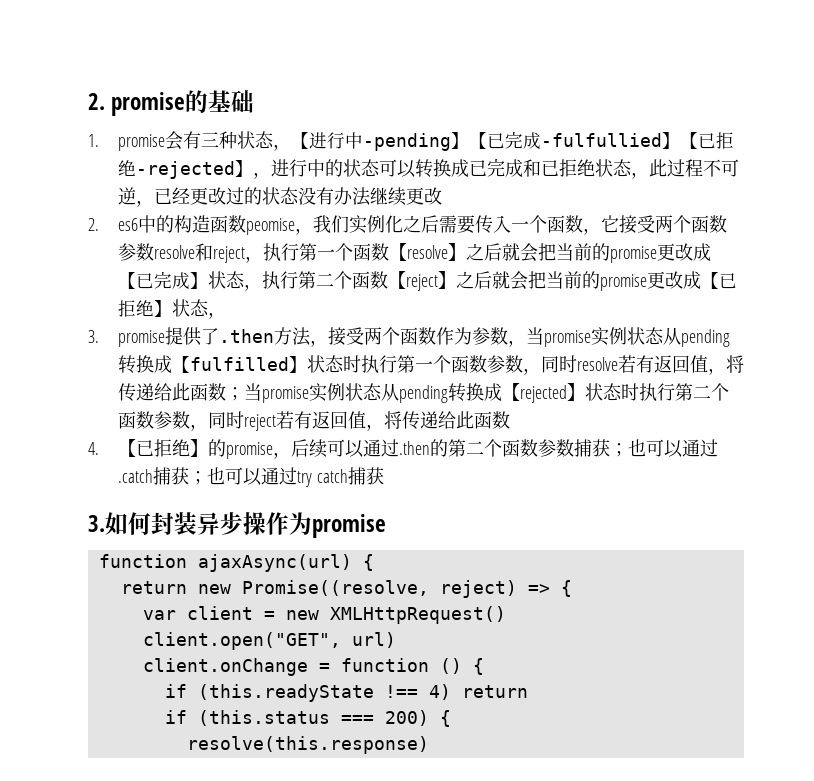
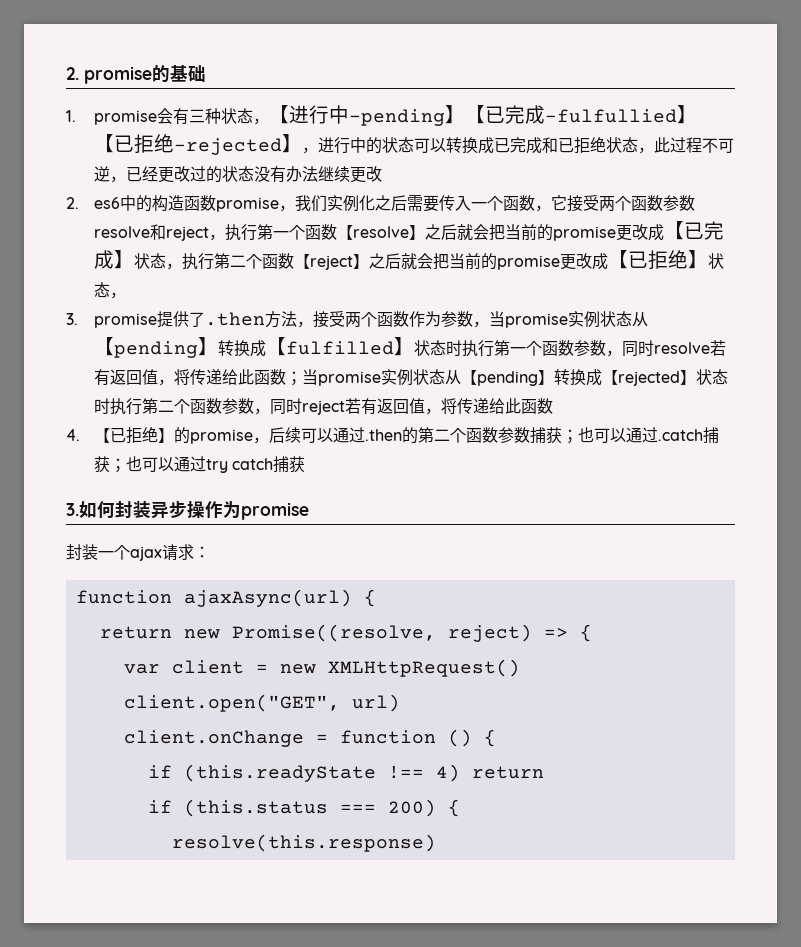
- 2. es6中的构造函数peomise，我们实例化之后需要传入一个函数，它接受两个函数参数resolve和reject，执行第一个函数【resolve】之后就会把当前的promise更改成【已完成】状态，执行第二个函数【reject】之后就会把当前的promise更改成【已拒绝】状态，
+ 2. es6中的构造函数promise，我们实例化之后需要传入一个函数，它接受两个函数参数resolve和reject，执行第一个函数【resolve】之后就会把当前的promise更改成【已完成】状态，执行第二个函数【reject】之后就会把当前的promise更改成【已拒绝】状态，
- 3. promise提供了.then方法，接受两个函数作为参数，当promise实例状态从pending转换成【fulfilled】状态时执行第一个函数参数，同时resolve若有返回值，将传递给此函数；当promise实例状态从pending转换成【rejected】状态时执行第二个函数参数，同时reject若有返回值，将传递给此函数
+ 3. promise提供了.then方法，接受两个函数作为参数，当promise实例状态从【pending】转换成【fulfilled】状态时执行第一个函数参数，同时resolve若有返回值，将传递给此函数；当promise实例状态从【pending】转换成【rejected】状态时执行第二个函数参数，同时reject若有返回值，将传递给此函数
+ 封装一个ajax请求：

